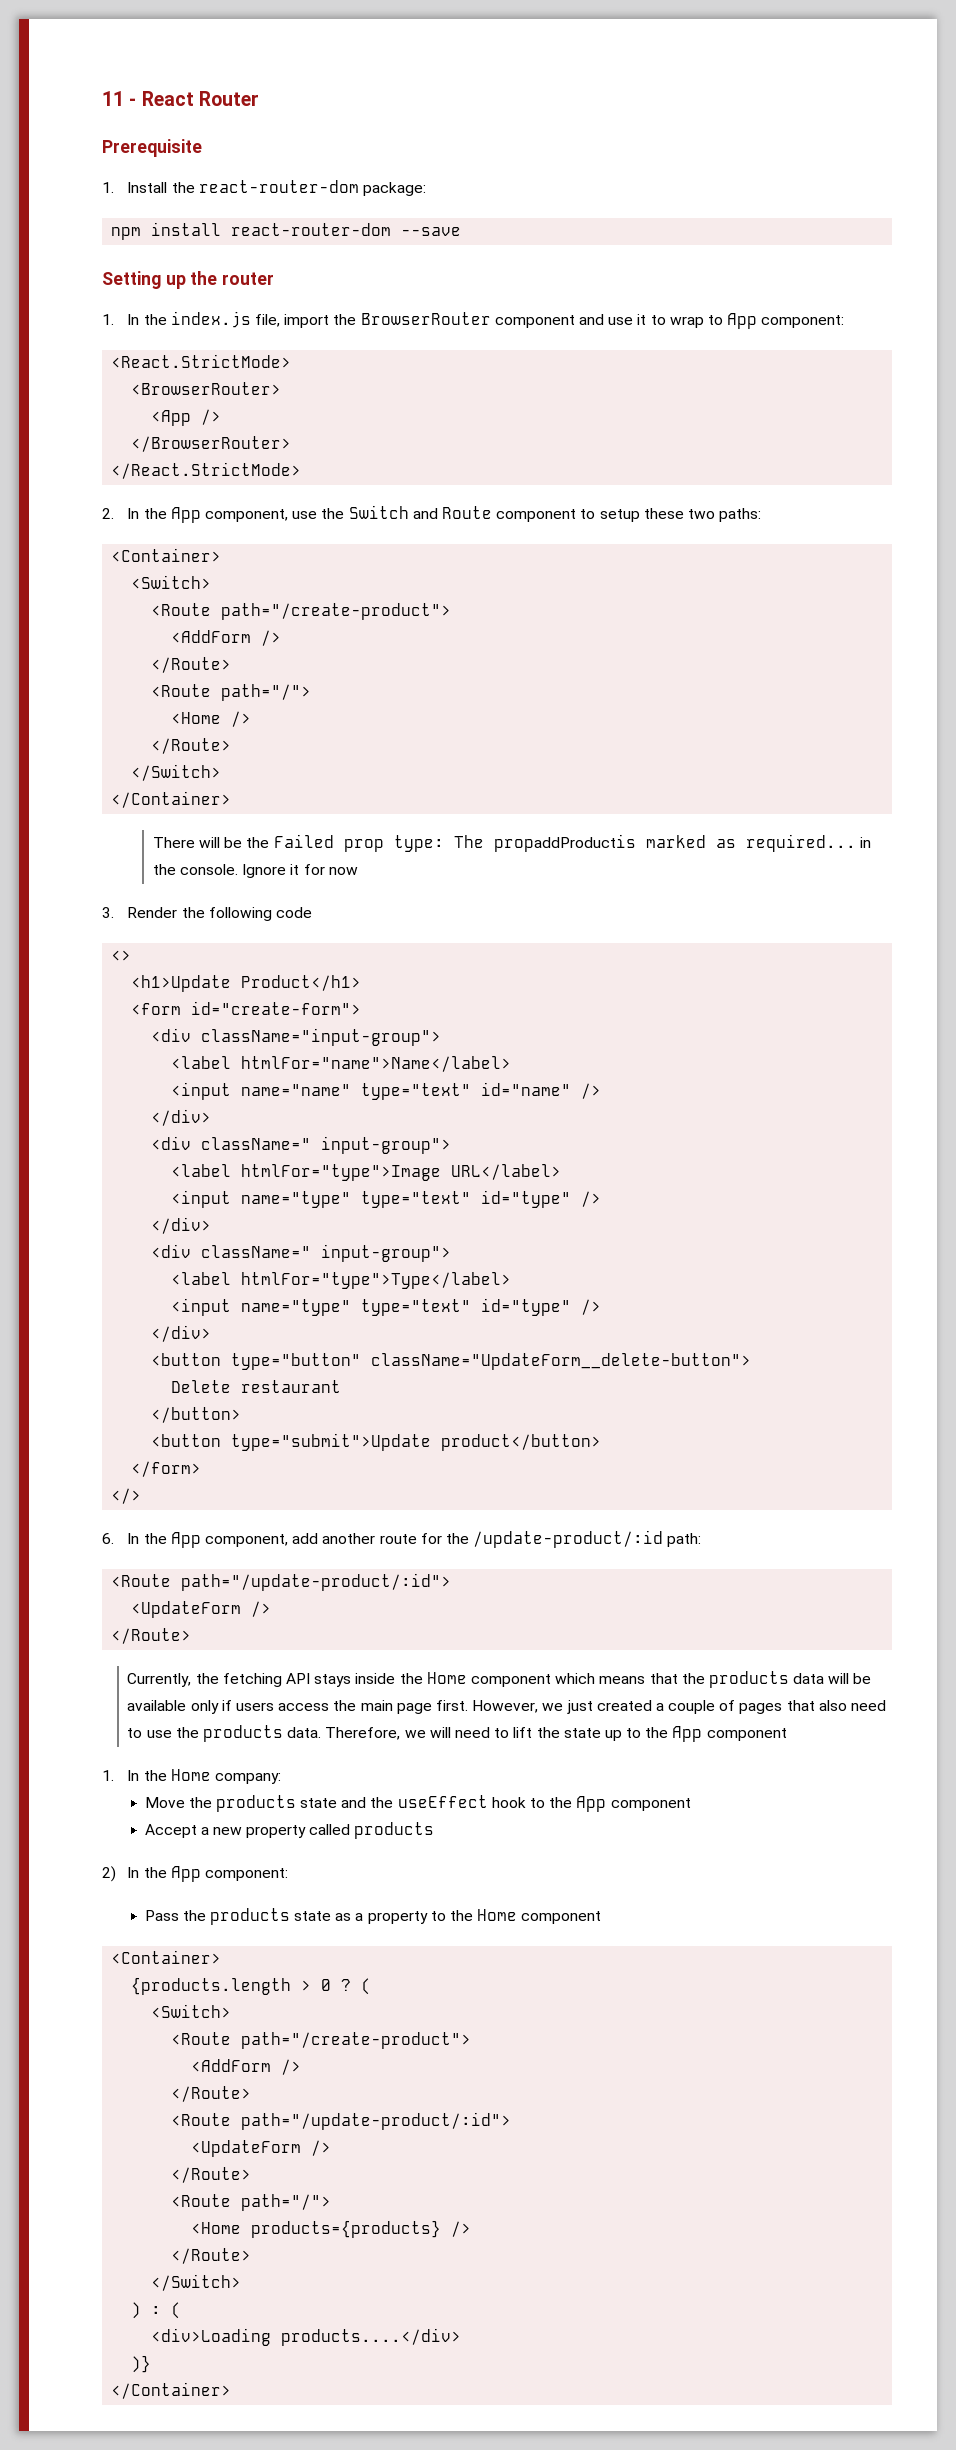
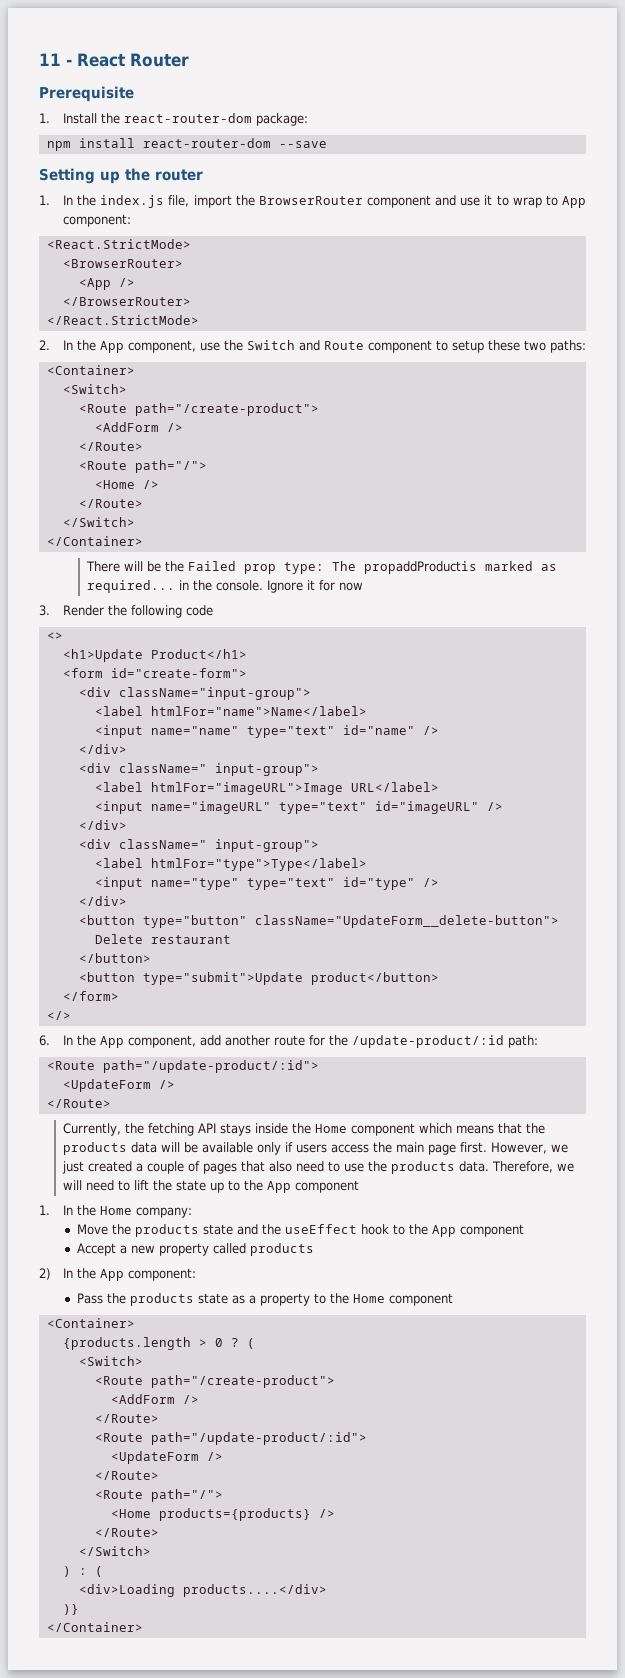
- <label htmlFor="type">Image URL</label>
- <input name="type" type="text" id="type" />
+ <label htmlFor="imageURL">Image URL</label>
+ <input name="imageURL" type="text" id="imageURL" />

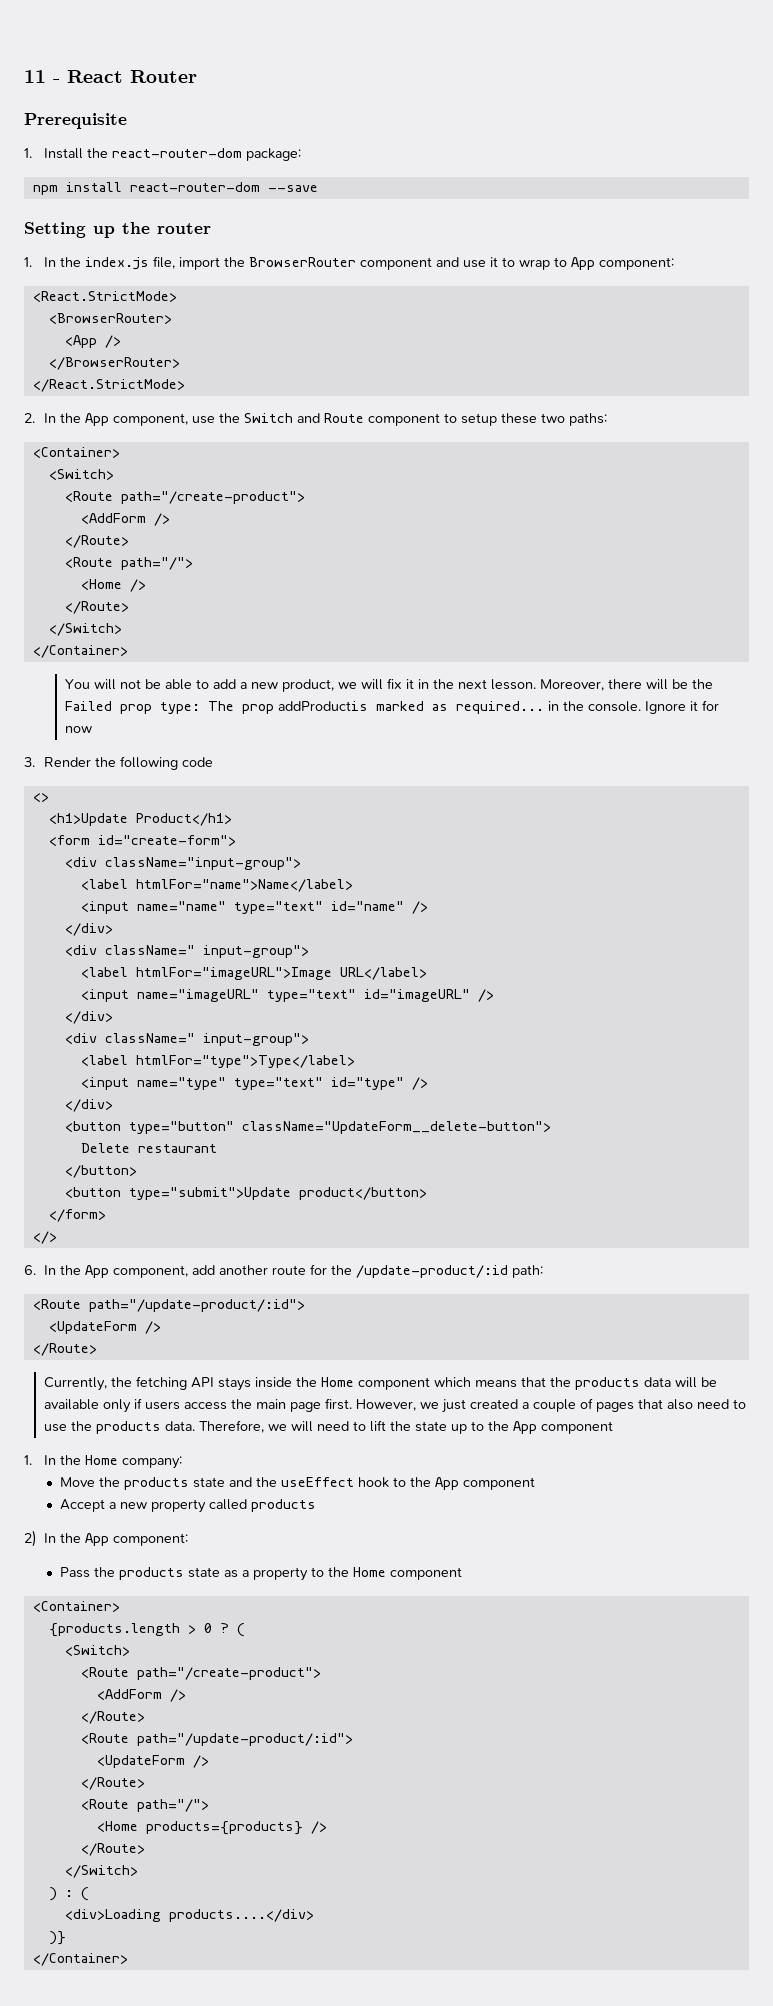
- There will be the Failed prop type: The propaddProductis marked as required... in the console.
+ You will not be able to add a new product, we will fix it in the next lesson. Moreover, there will be the Failed prop type: The prop addProductis marked as required... in the console.

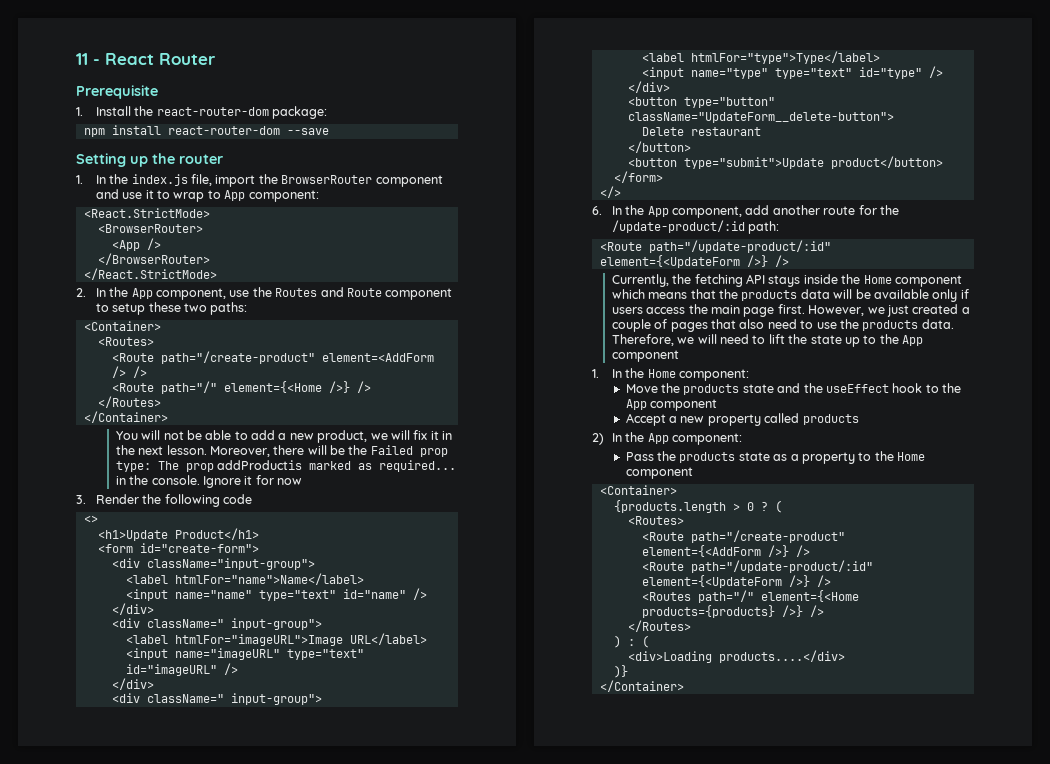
- 2. In the App component, use the Switch and Route component to setup these two paths:
+ 2. In the App component, use the Routes and Route component to setup these two paths:
  <Container>
- <Switch>
- <Route path="/create-product">
- <AddForm />
- </Route>
- <Route path="/">
- <Home />
- </Route>
- </Switch>
+ <Routes>
+ <Route path="/create-product" element=<AddForm /> />
+ <Route path="/" element={<Home />} />
+ </Routes>
  6. In the App component, add another route for the /update-product/:id path:
- <Route path="/update-product/:id">
- <UpdateForm />
- </Route>
+ <Route path="/update-product/:id" element={<UpdateForm />} />
- 1. In the Home company:
+ 1. In the Home component:
  {products.length > 0 ? (
- <Switch>
- <Route path="/create-product">
- <AddForm />
- </Route>
- <Route path="/update-product/:id">
- <UpdateForm />
- </Route>
- <Route path="/">
- <Home products={products} />
- </Route>
- </Switch>
+ <Routes>
+ <Route path="/create-product" element={<AddForm />} />
+ <Route path="/update-product/:id" element={<UpdateForm />} />
+ <Routes path="/" element={<Home products={products} />} />
+ </Routes>

